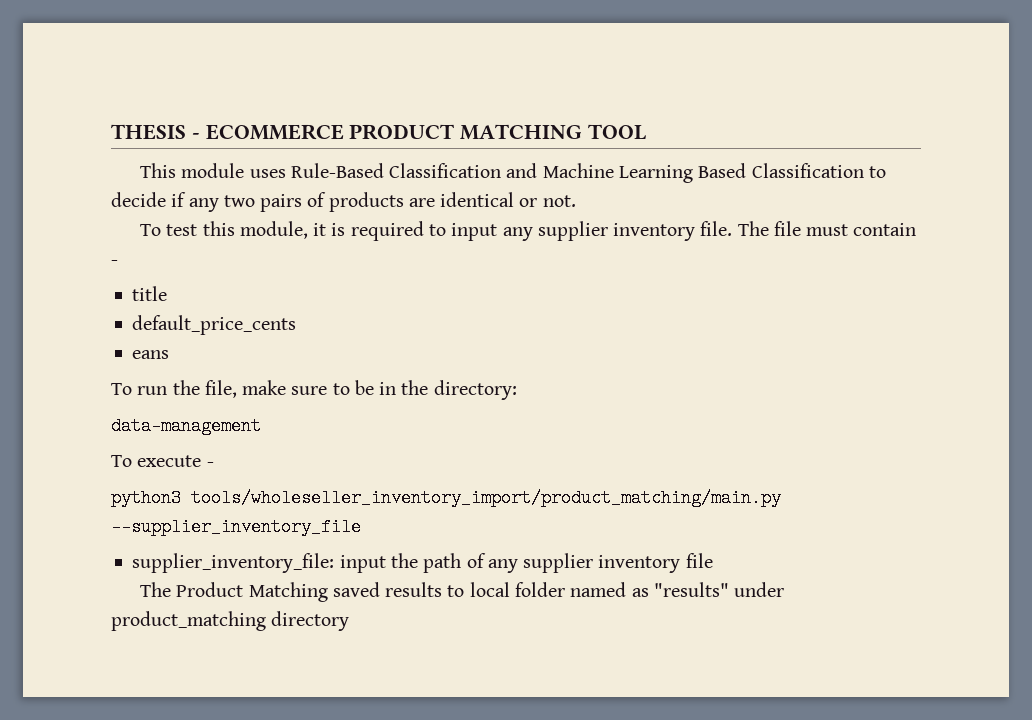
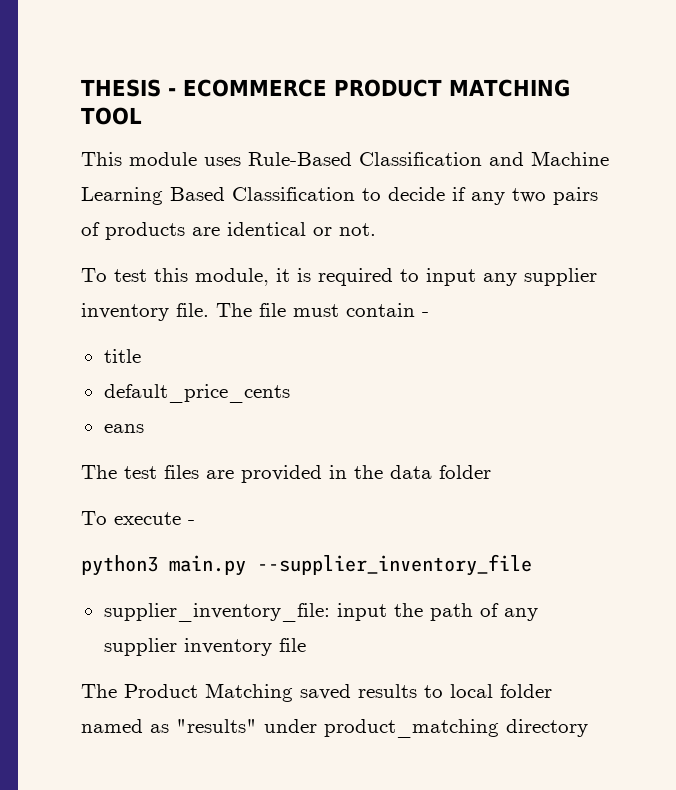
- To run the file, make sure to be in the directory:
- data-management
+ The test files are provided in the data folder
- python3 tools/wholeseller_inventory_import/product_matching/main.py --supplier_inventory_file
+ python3 main.py --supplier_inventory_file

